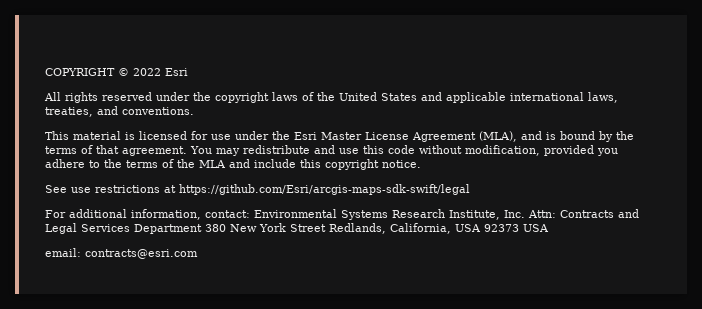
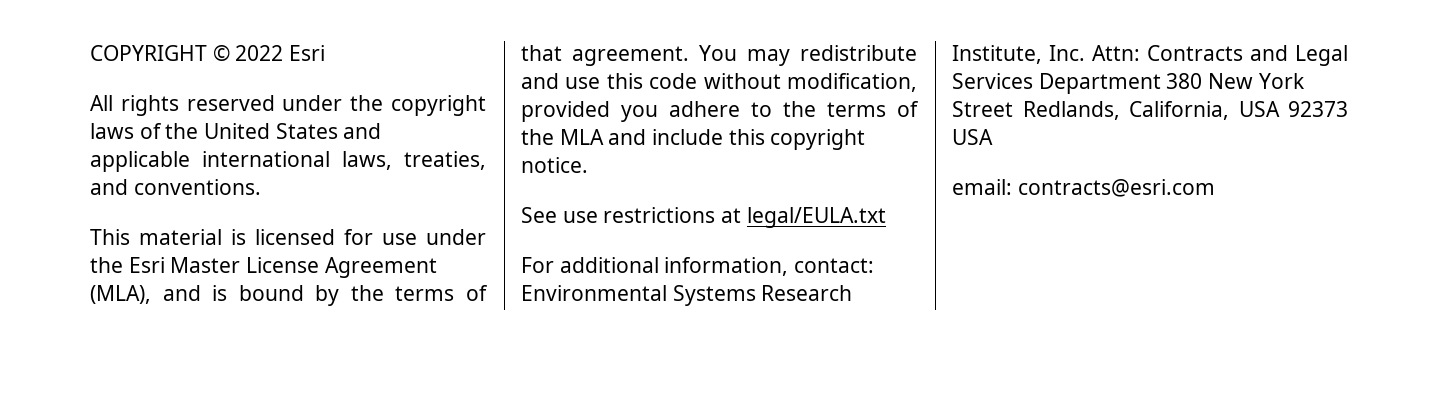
- See use restrictions at https://github.com/Esri/arcgis-maps-sdk-swift/legal
+ See use restrictions at legal/EULA.txt

